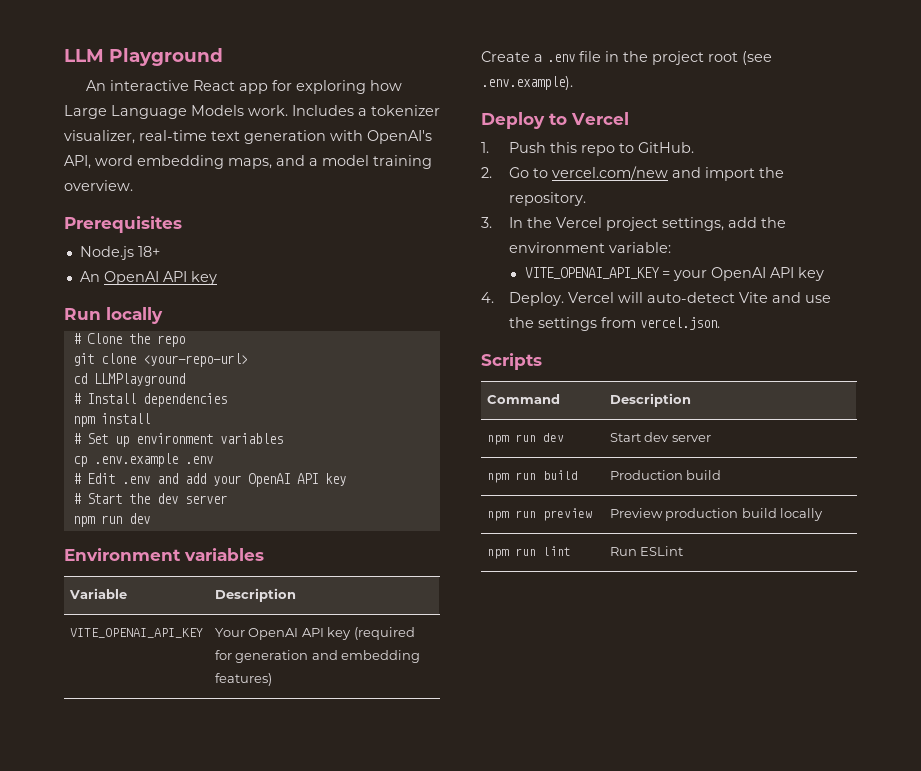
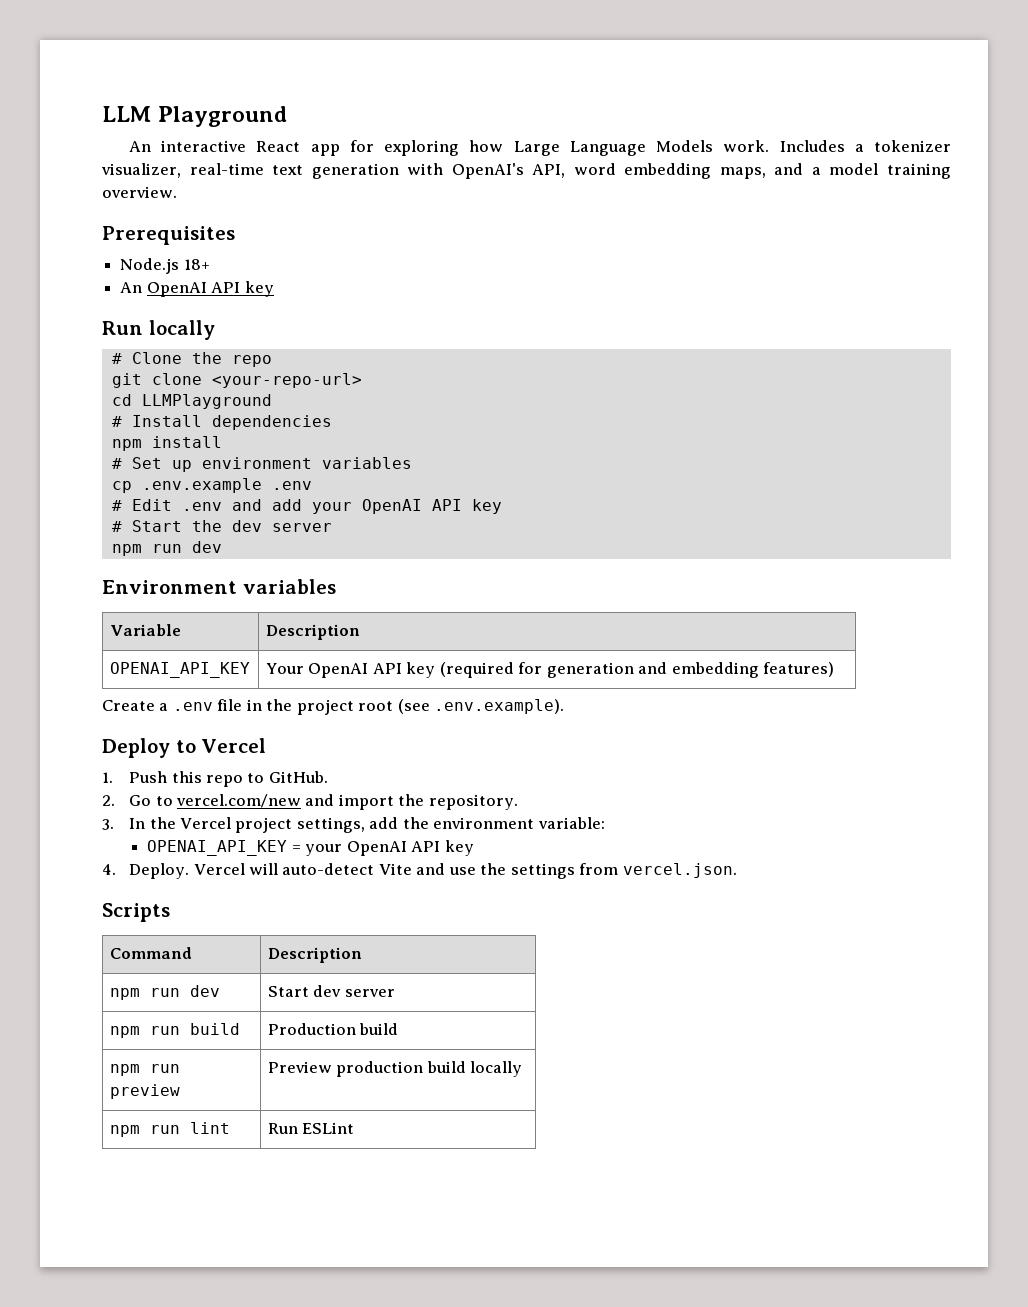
- VITE_OPENAI_API_KEY | Your OpenAI API key (required for generation and embedding features)
+ OPENAI_API_KEY | Your OpenAI API key (required for generation and embedding features)
- VITE_OPENAI_API_KEY = your OpenAI API key
+ OPENAI_API_KEY = your OpenAI API key

